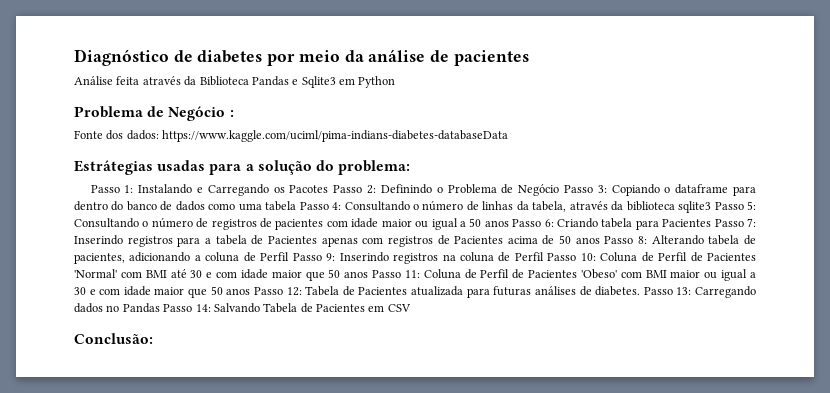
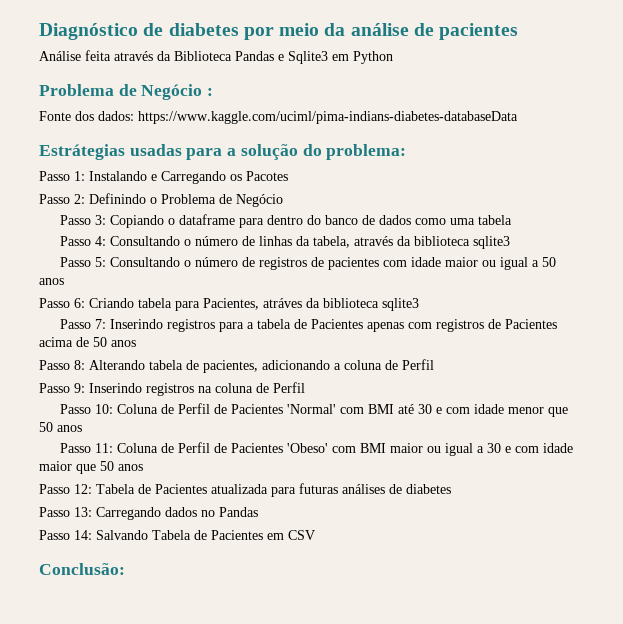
- Instalando e Carregando os Pacotes Passo 2:
+ Instalando e Carregando os Pacotes
+ Passo 2:
- Definindo o Problema de Negócio Passo 3:
+ Definindo o Problema de Negócio
+ Passo 3:
- Copiando o dataframe para dentro do banco de dados como uma tabela Passo 4:
+ Copiando o dataframe para dentro do banco de dados como uma tabela
+ Passo 4:
- Consultando o número de linhas da tabela, através da biblioteca sqlite3 Passo 5:
+ Consultando o número de linhas da tabela, através da biblioteca sqlite3
+ Passo 5:
- Consultando o número de registros de pacientes com idade maior ou igual a 50 anos Passo 6:
+ Consultando o número de registros de pacientes com idade maior ou igual a 50 anos
+ Passo 6:
- Criando tabela para Pacientes Passo 7:
+ Criando tabela para Pacientes, atráves da biblioteca sqlite3
+ Passo 7:
- Inserindo registros para a tabela de Pacientes apenas com registros de Pacientes acima de 50 anos Passo 8:
+ Inserindo registros para a tabela de Pacientes apenas com registros de Pacientes acima de 50 anos
+ Passo 8:
- Alterando tabela de pacientes, adicionando a coluna de Perfil Passo 9:
+ Alterando tabela de pacientes, adicionando a coluna de Perfil
+ Passo 9:
- Inserindo registros na coluna de Perfil Passo 10:
+ Inserindo registros na coluna de Perfil
+ Passo 10:
- Coluna de Perfil de Pacientes 'Normal' com BMI até 30 e com idade maior que 50 anos Passo 11:
+ Coluna de Perfil de Pacientes 'Normal' com BMI até 30 e com idade menor que 50 anos
+ Passo 11:
- Coluna de Perfil de Pacientes 'Obeso' com BMI maior ou igual a 30 e com idade maior que 50 anos Passo 12:
+ Coluna de Perfil de Pacientes 'Obeso' com BMI maior ou igual a 30 e com idade maior que 50 anos
+ Passo 12:
- Tabela de Pacientes atualizada para futuras análises de diabetes. Passo 13:
+ Tabela de Pacientes atualizada para futuras análises de diabetes
+ Passo 13:
- Carregando dados no Pandas Passo 14:
+ Carregando dados no Pandas
+ Passo 14:

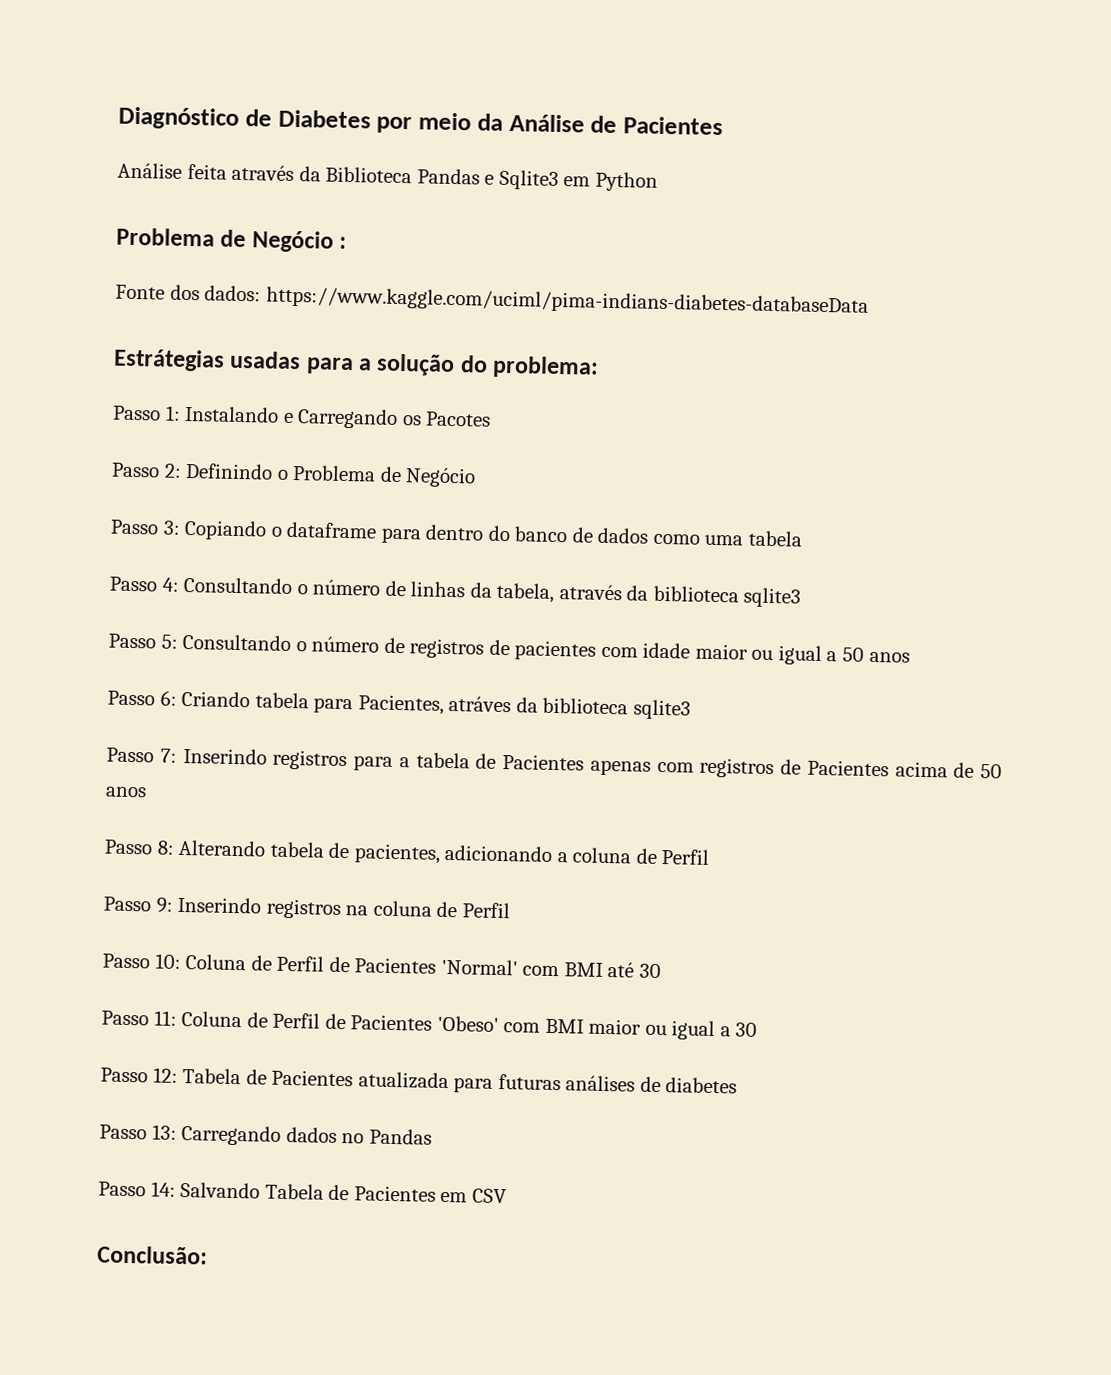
- Diagnóstico de diabetes por meio da análise de pacientes
+ Diagnóstico de Diabetes por meio da Análise de Pacientes
- Passo 10: Coluna de Perfil de Pacientes 'Normal' com BMI até 30 e com idade menor que 50 anos
+ Passo 10: Coluna de Perfil de Pacientes 'Normal' com BMI até 30
- Passo 11: Coluna de Perfil de Pacientes 'Obeso' com BMI maior ou igual a 30 e com idade maior que 50 anos
+ Passo 11: Coluna de Perfil de Pacientes 'Obeso' com BMI maior ou igual a 30

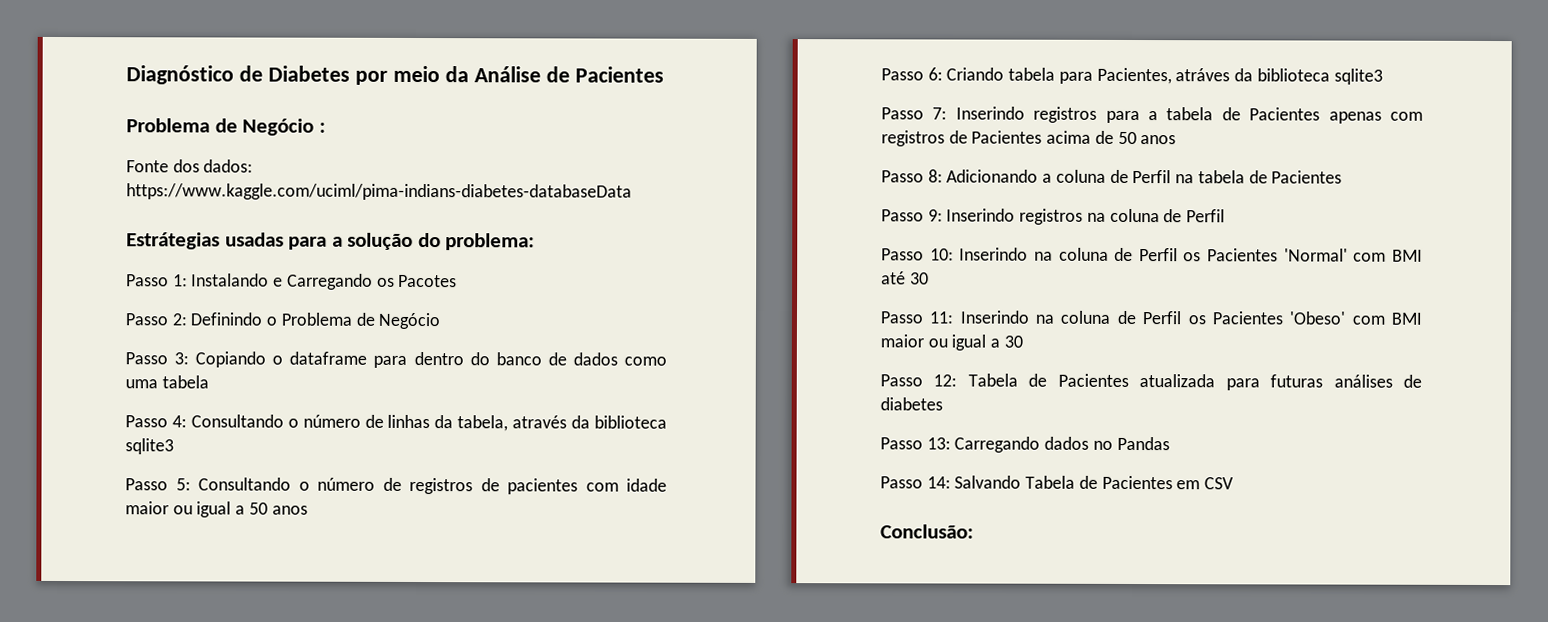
- Análise feita através da Biblioteca Pandas e Sqlite3 em Python
- Passo 8: Alterando tabela de pacientes, adicionando a coluna de Perfil
+ Passo 8: Adicionando a coluna de Perfil na tabela de Pacientes
- Passo 10: Coluna de Perfil de Pacientes 'Normal' com BMI até 30
+ Passo 10: Inserindo na coluna de Perfil os Pacientes 'Normal' com BMI até 30
- Passo 11: Coluna de Perfil de Pacientes 'Obeso' com BMI maior ou igual a 30
+ Passo 11: Inserindo na coluna de Perfil os Pacientes 'Obeso' com BMI maior ou igual a 30

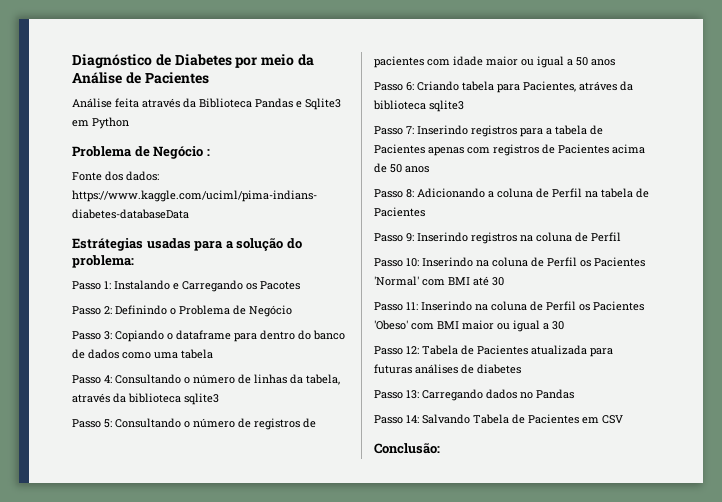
+ Análise feita através da Biblioteca Pandas e Sqlite3 em Python

